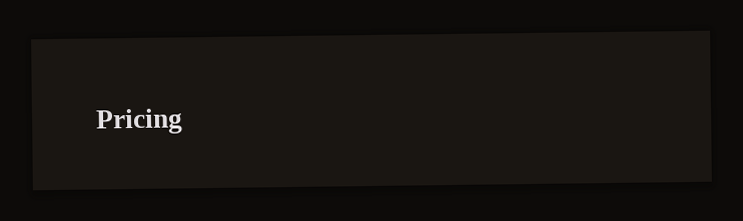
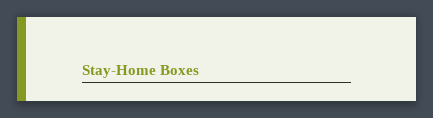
- Pricing
+ Stay-Home Boxes

